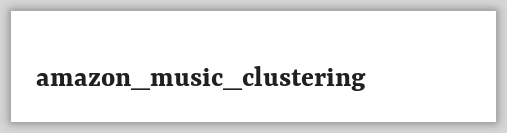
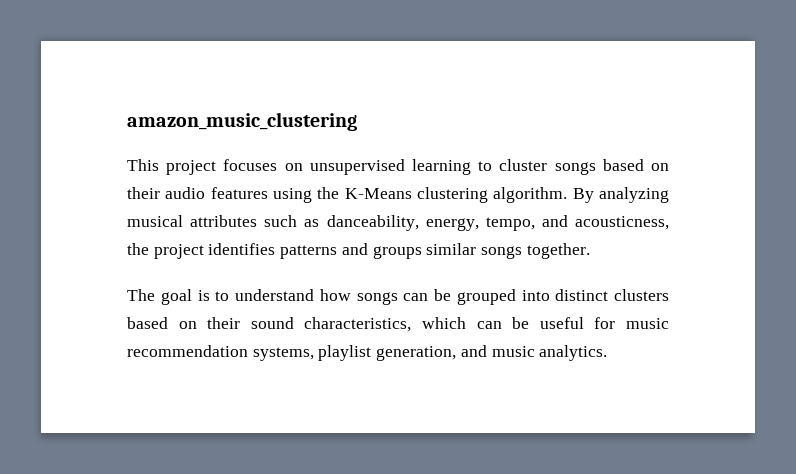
+ This project focuses on unsupervised learning to cluster songs based on their audio features using the K-Means clustering algorithm. By analyzing musical attributes such as danceability, energy, tempo, and acousticness, the project identifies patterns and groups similar songs together.
+ The goal is to understand how songs can be grouped into distinct clusters based on their sound characteristics, which can be useful for music recommendation systems, playlist generation, and music analytics.

